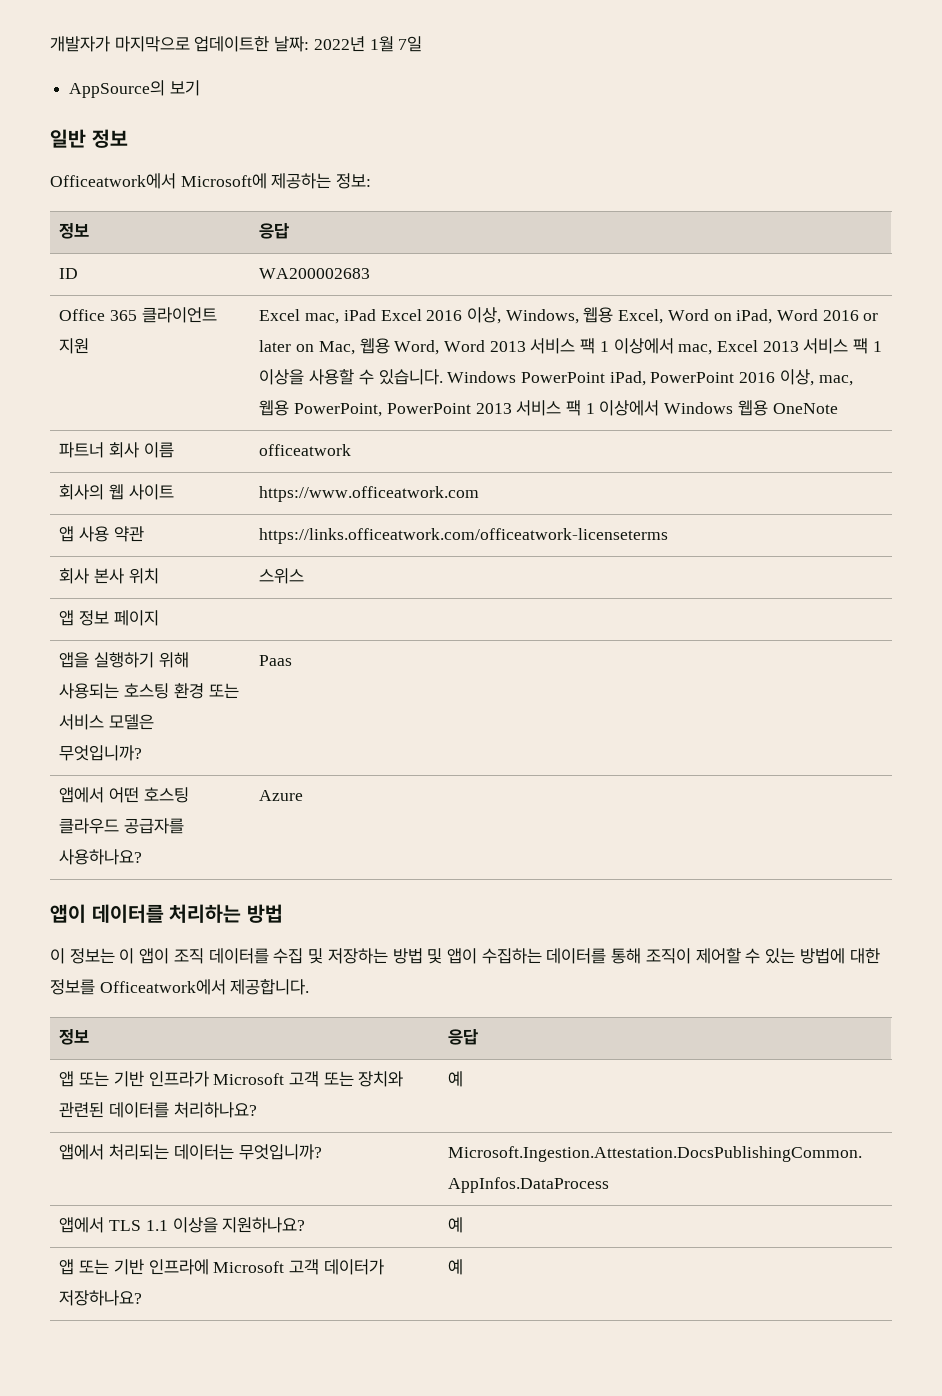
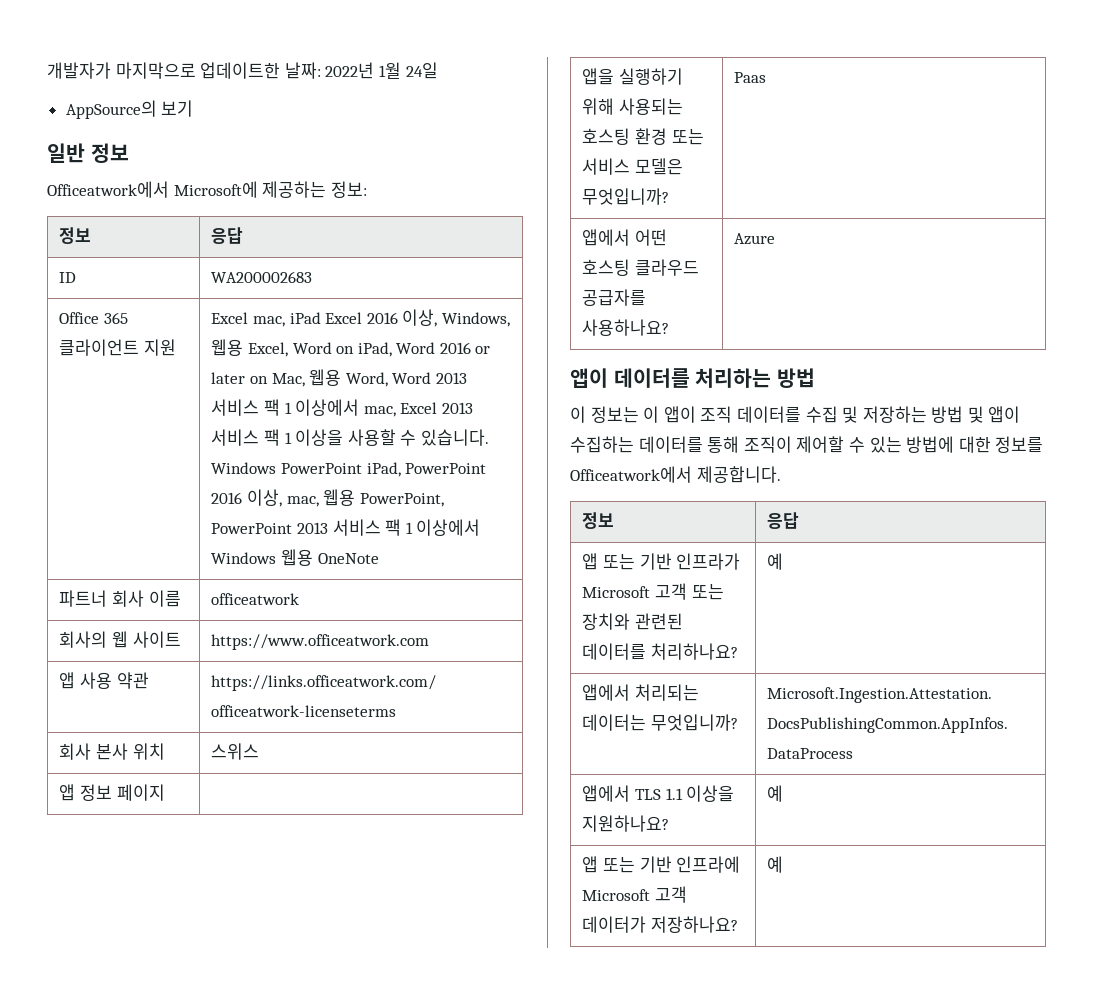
- 개발자가 마지막으로 업데이트한 날짜: 2022년 1월 7일
+ 개발자가 마지막으로 업데이트한 날짜: 2022년 1월 24일

